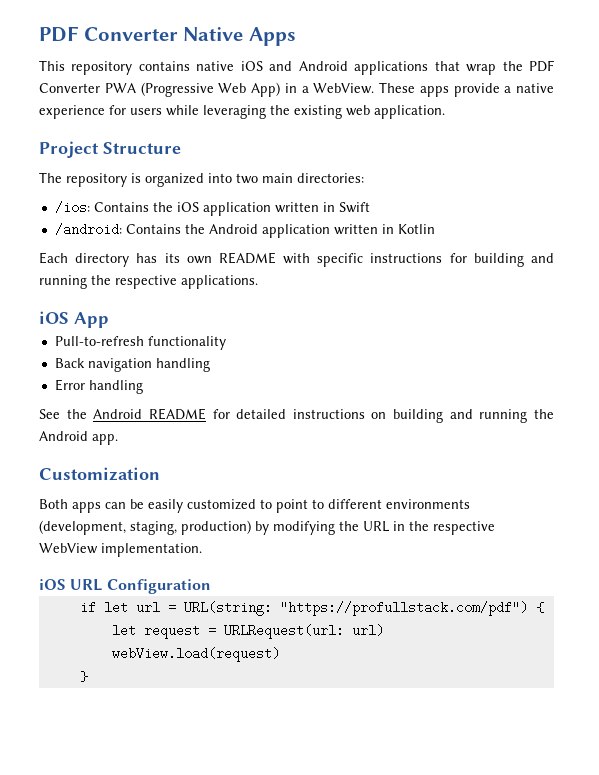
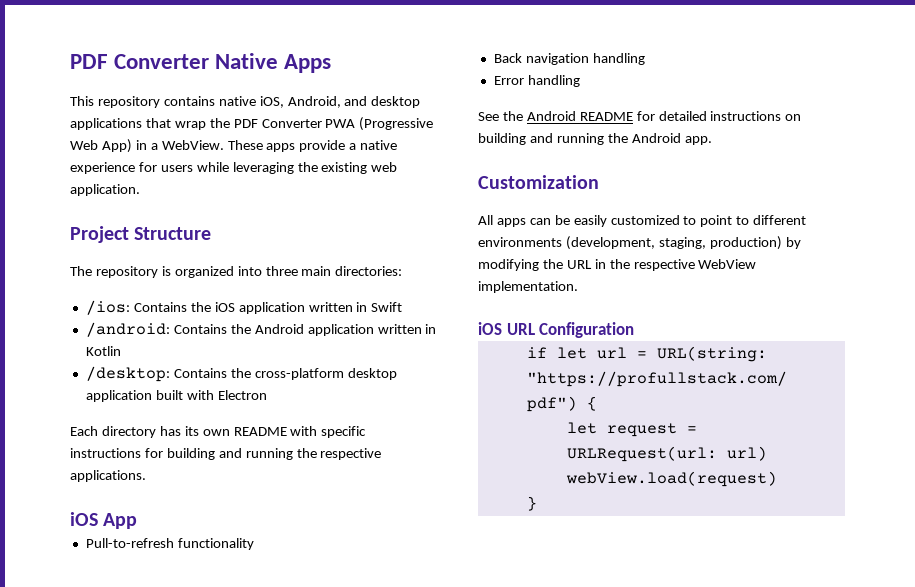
- This repository contains native iOS and Android applications that wrap the PDF Converter PWA (Progressive Web App) in a WebView.
+ This repository contains native iOS, Android, and desktop applications that wrap the PDF Converter PWA (Progressive Web App) in a WebView.
- The repository is organized into two main directories:
+ The repository is organized into three main directories:
+ /desktop: Contains the cross-platform desktop application built with Electron
- Both apps can be easily customized to point to different environments (development, staging, production) by modifying the URL in the respective WebView implementation.
+ All apps can be easily customized to point to different environments (development, staging, production) by modifying the URL in the respective WebView implementation.

